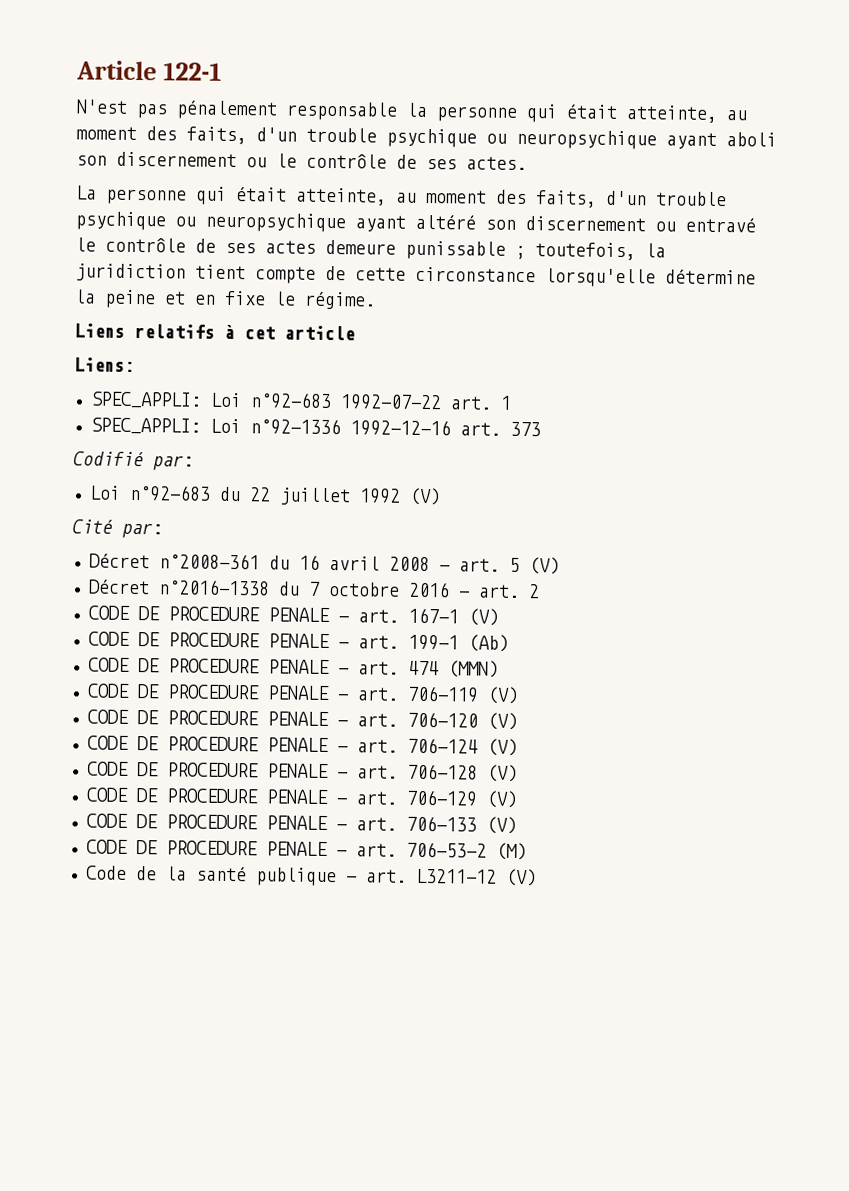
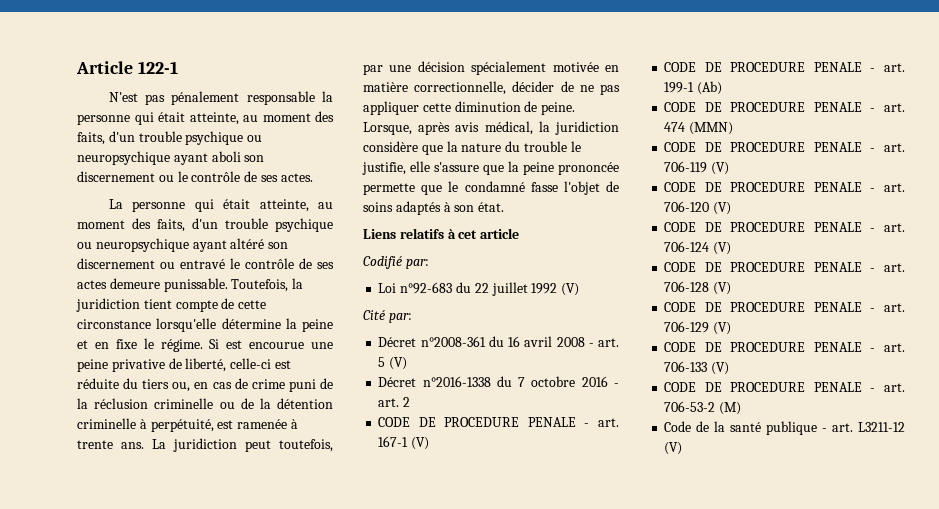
- La personne qui était atteinte, au moment des faits, d'un trouble psychique ou neuropsychique ayant altéré son discernement ou entravé le contrôle de ses actes demeure punissable ; toutefois, la juridiction tient compte de cette circonstance lorsqu'elle détermine la peine et en fixe le régime.
+ La personne qui était atteinte, au moment des faits, d'un trouble psychique ou neuropsychique ayant altéré son discernement ou entravé le contrôle de ses actes demeure punissable. Toutefois, la juridiction tient compte de cette circonstance lorsqu'elle détermine la peine et en fixe le régime. Si est encourue une peine privative de liberté, celle-ci est réduite du tiers ou, en cas de crime puni de la réclusion criminelle ou de la détention criminelle à perpétuité, est ramenée à trente ans. La juridiction peut toutefois, par une décision spécialement motivée en matière correctionnelle, décider de ne pas appliquer cette diminution de peine. Lorsque, après avis médical, la juridiction considère que la nature du trouble le justifie, elle s'assure que la peine prononcée permette que le condamné fasse l'objet de soins adaptés à son état.
- Liens:
- SPEC_APPLI: Loi n°92-683 1992-07-22 art. 1
- SPEC_APPLI: Loi n°92-1336 1992-12-16 art. 373

